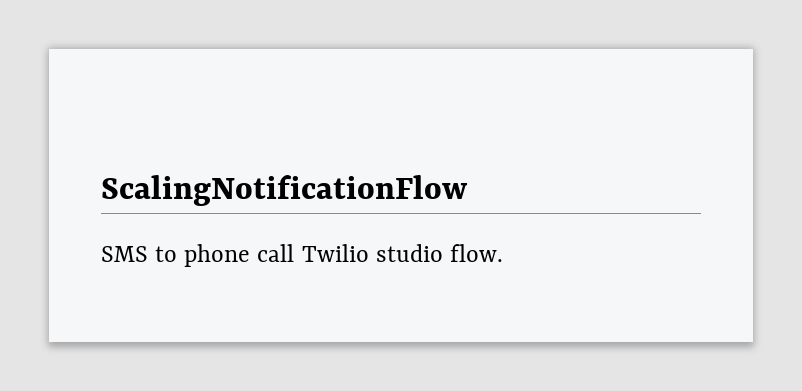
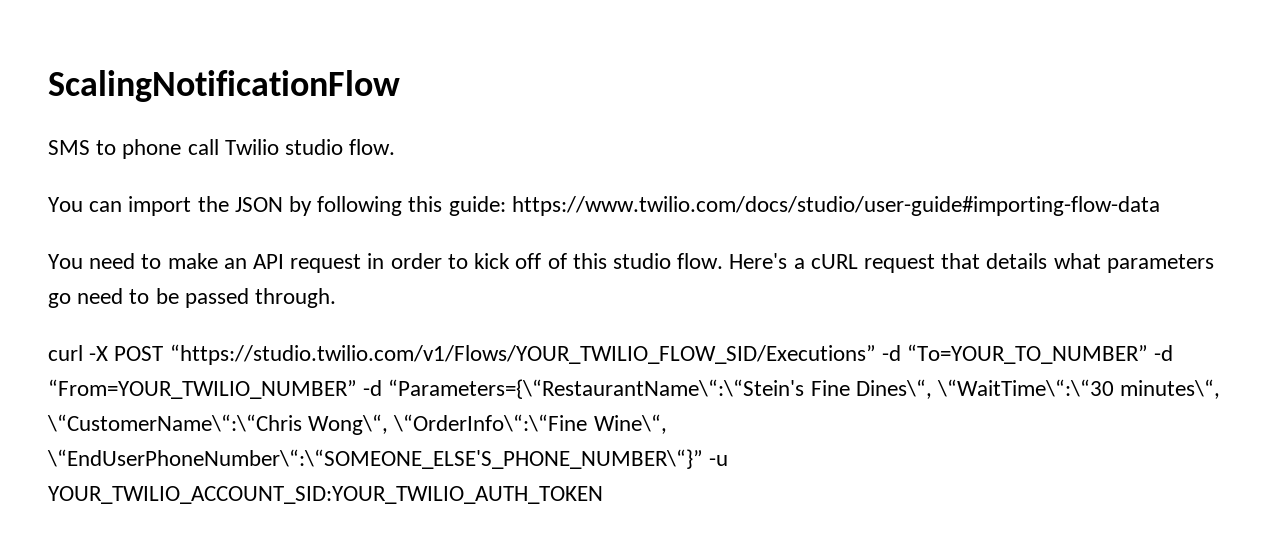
+ You can import the JSON by following this guide: https://www.twilio.com/docs/studio/user-guide#importing-flow-data
+ You need to make an API request in order to kick off of this studio flow. Here's a cURL request that details what parameters go need to be passed through.
+ curl -X POST “https://studio.twilio.com/v1/Flows/YOUR_TWILIO_FLOW_SID/Executions” -d “To=YOUR_TO_NUMBER” -d “From=YOUR_TWILIO_NUMBER” -d “Parameters={\“RestaurantName\“:\“Stein's Fine Dines\“, \“WaitTime\“:\“30 minutes\“, \“CustomerName\“:\“Chris Wong\“, \“OrderInfo\“:\“Fine Wine\“, \“EndUserPhoneNumber\“:\“SOMEONE_ELSE'S_PHONE_NUMBER\“}” -u YOUR_TWILIO_ACCOUNT_SID:YOUR_TWILIO_AUTH_TOKEN

